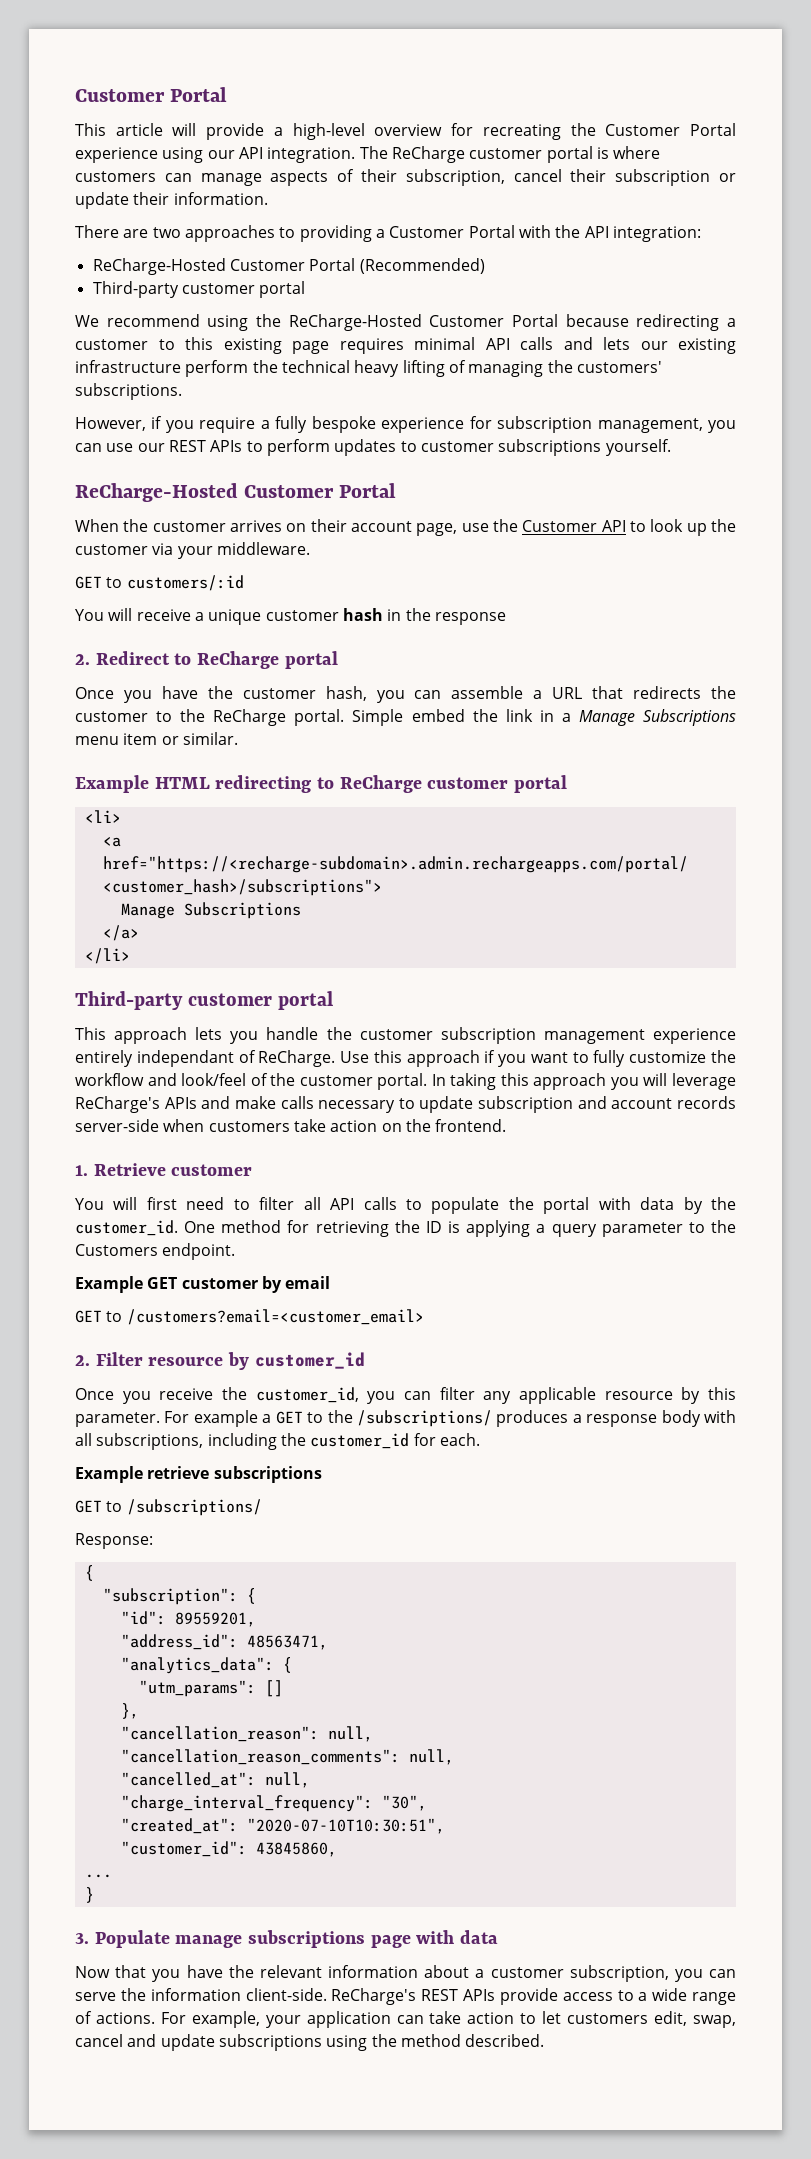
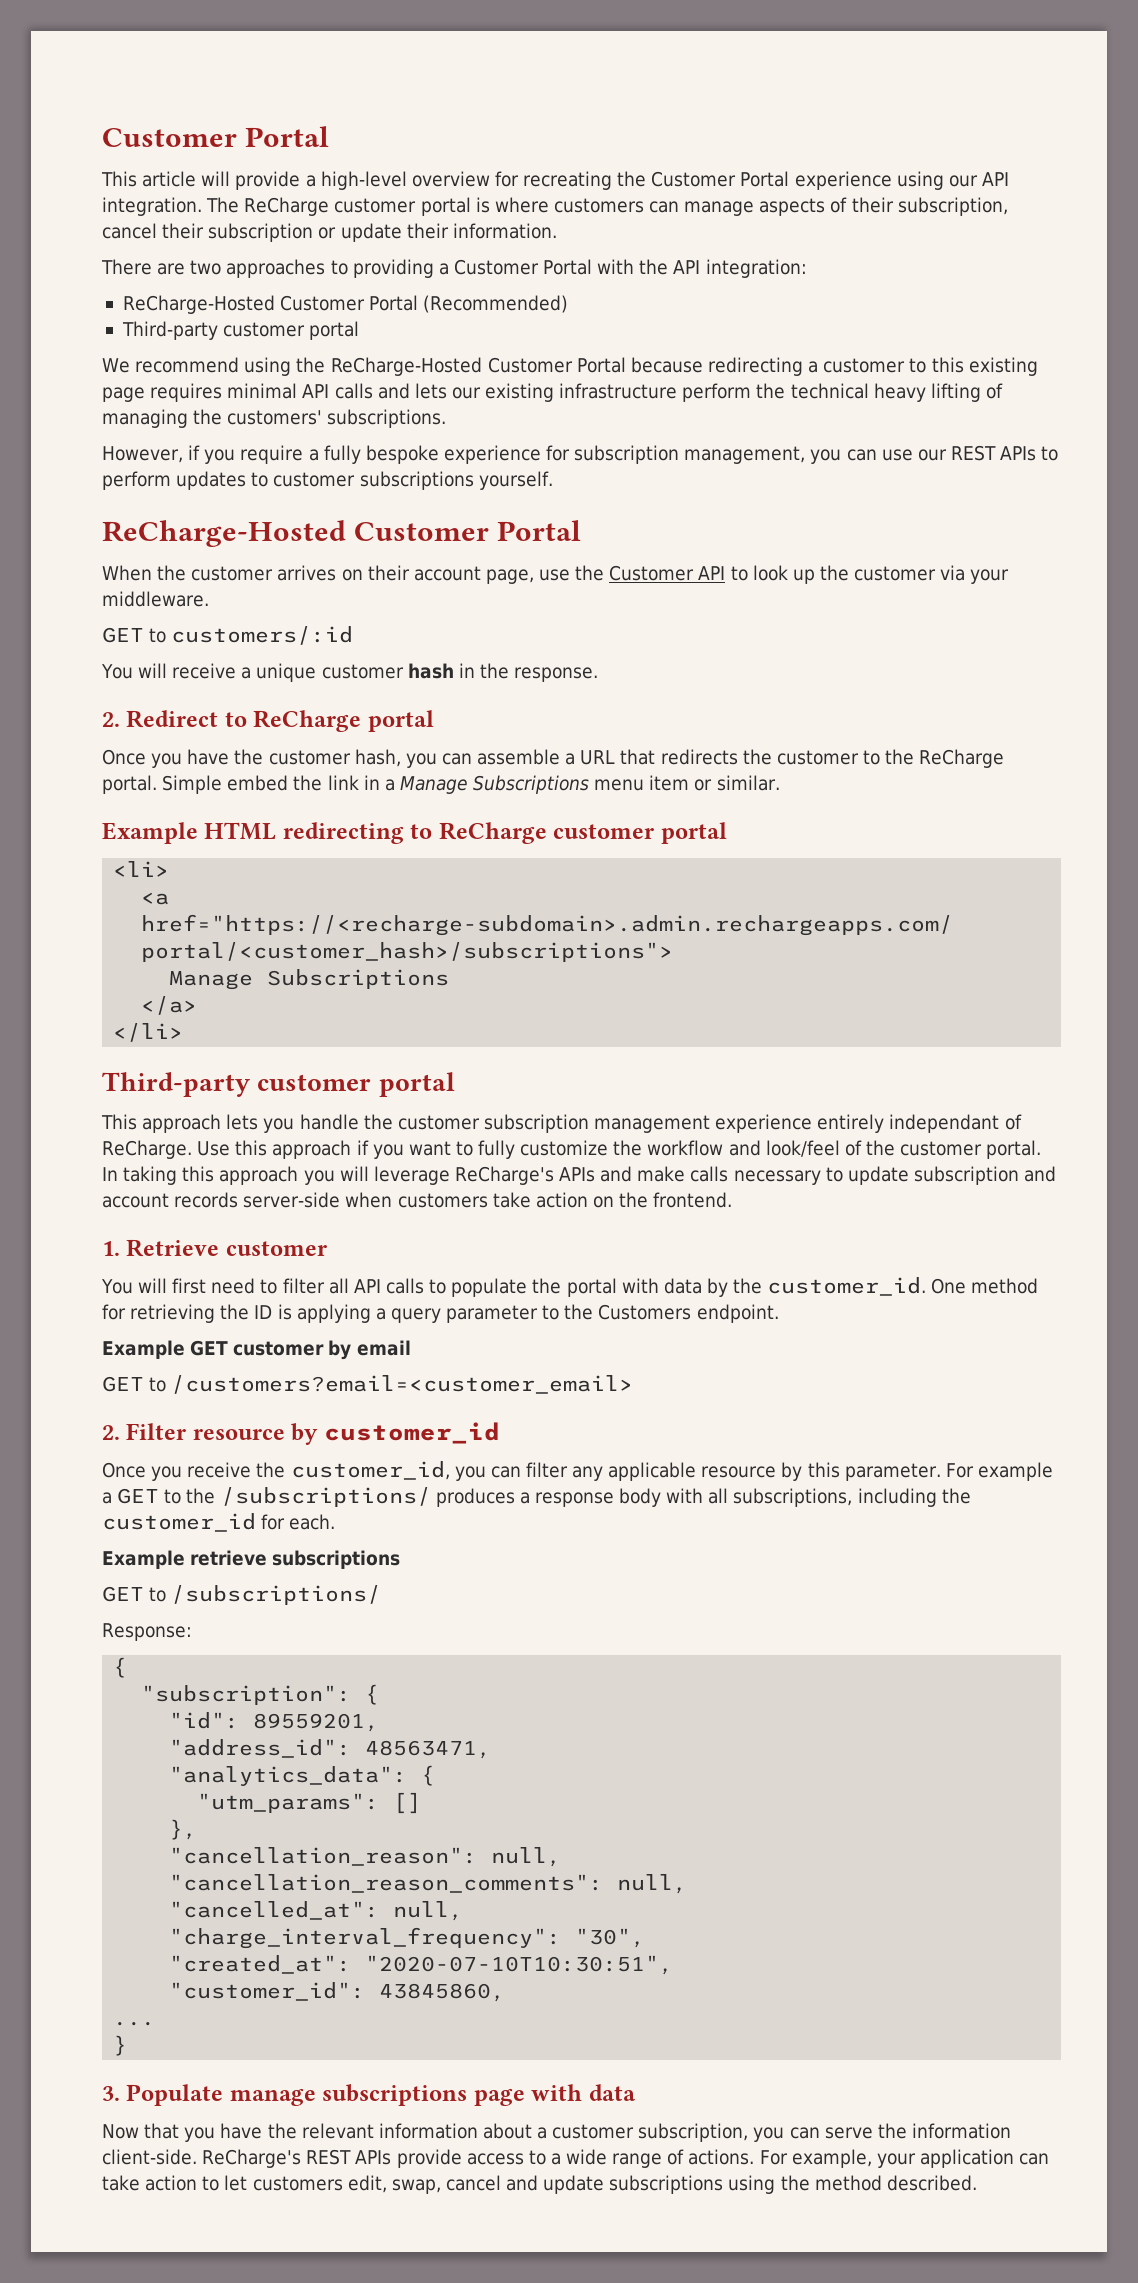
- You will receive a unique customer hash in the response
+ You will receive a unique customer hash in the response.

